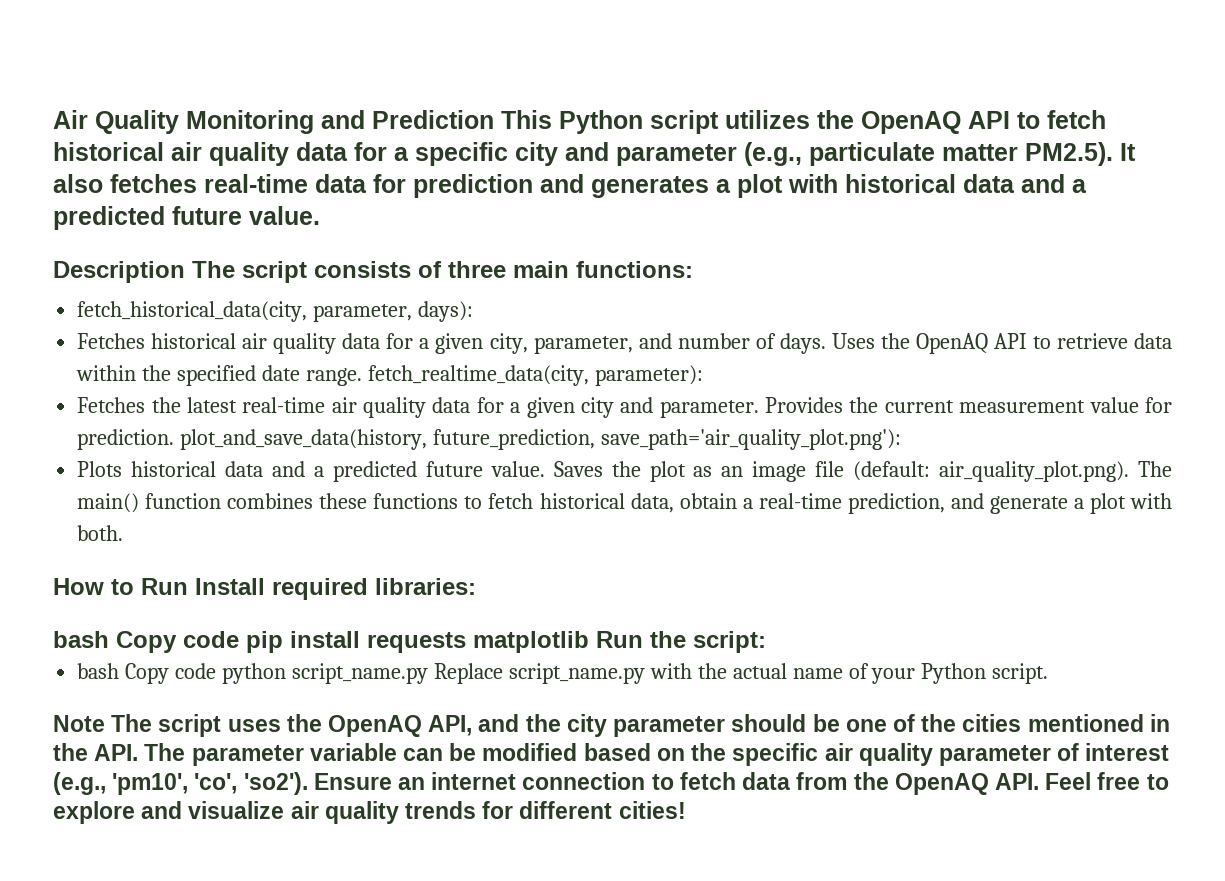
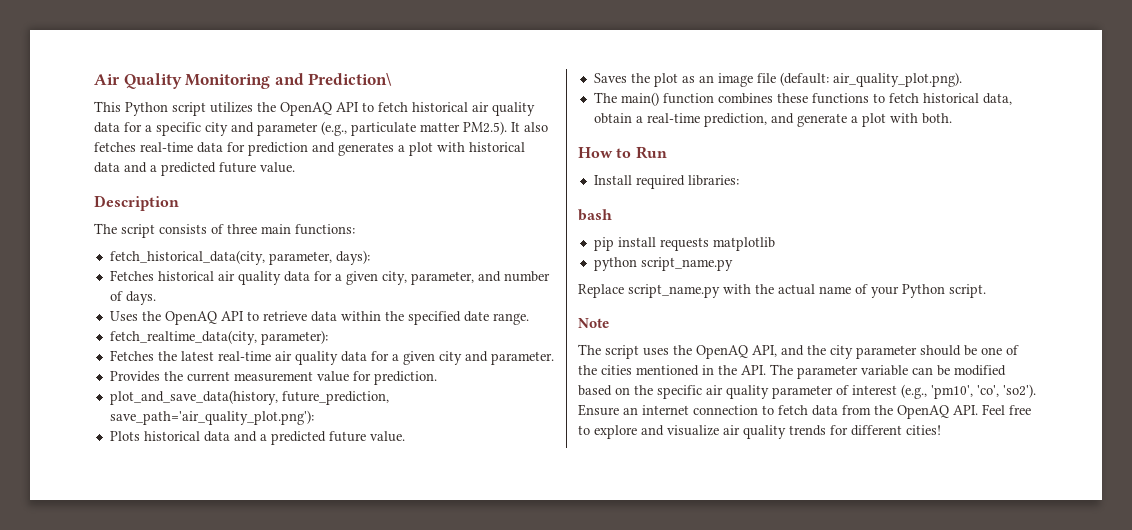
- Air Quality Monitoring and Prediction This Python script utilizes the OpenAQ API to fetch historical air quality data for a specific city and parameter (e.g., particulate matter PM2.5). It also fetches real-time data for prediction and generates a plot with historical data and a predicted future value.
+ Air Quality Monitoring and Prediction\
+ This Python script utilizes the OpenAQ API to fetch historical air quality data for a specific city and parameter (e.g., particulate matter PM2.5). It also fetches real-time data for prediction and generates a plot with historical data and a predicted future value.
- Description The script consists of three main functions:
+ Description
+ The script consists of three main functions:
- Fetches historical air quality data for a given city, parameter, and number of days. Uses the OpenAQ API to retrieve data within the specified date range. fetch_realtime_data(city, parameter):
+ Fetches historical air quality data for a given city, parameter, and number of days.
+ Uses the OpenAQ API to retrieve data within the specified date range.
+ fetch_realtime_data(city, parameter):
- Fetches the latest real-time air quality data for a given city and parameter. Provides the current measurement value for prediction. plot_and_save_data(history, future_prediction, save_path='air_quality_plot.png'):
+ Fetches the latest real-time air quality data for a given city and parameter.
+ Provides the current measurement value for prediction.
+ plot_and_save_data(history, future_prediction, save_path='air_quality_plot.png'):
- Plots historical data and a predicted future value. Saves the plot as an image file (default: air_quality_plot.png). The main() function combines these functions to fetch historical data, obtain a real-time prediction, and generate a plot with both.
+ Plots historical data and a predicted future value.
+ Saves the plot as an image file (default: air_quality_plot.png).
+ The main() function combines these functions to fetch historical data, obtain a real-time prediction, and generate a plot with both.
- How to Run Install required libraries:
+ How to Run
+ Install required libraries:
- bash Copy code pip install requests matplotlib Run the script:
- bash Copy code python script_name.py Replace script_name.py with the actual name of your Python script.
+ bash
+ pip install requests matplotlib
+ python script_name.py
+ Replace script_name.py with the actual name of your Python script.
- Note The script uses the OpenAQ API, and the city parameter should be one of the cities mentioned in the API. The parameter variable can be modified based on the specific air quality parameter of interest (e.g., 'pm10', 'co', 'so2').
+ Note
+ The script uses the OpenAQ API, and the city parameter should be one of the cities mentioned in the API. The parameter variable can be modified based on the specific air quality parameter of interest (e.g., 'pm10', 'co', 'so2').

